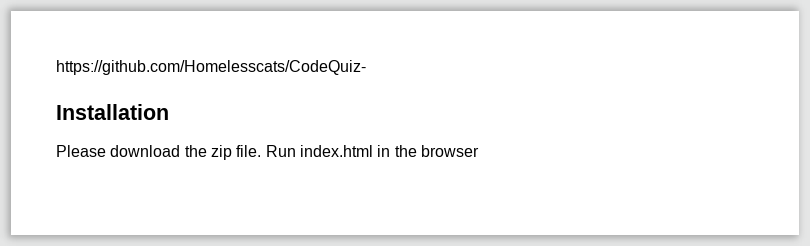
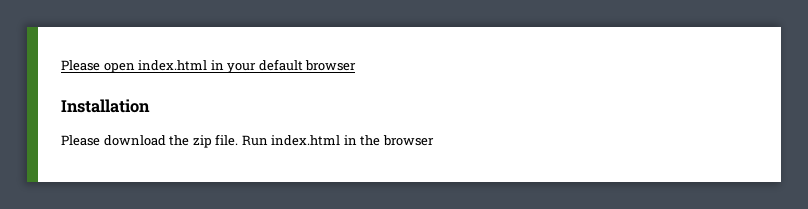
- https://github.com/Homelesscats/CodeQuiz-
+ Please open index.html in your default browser

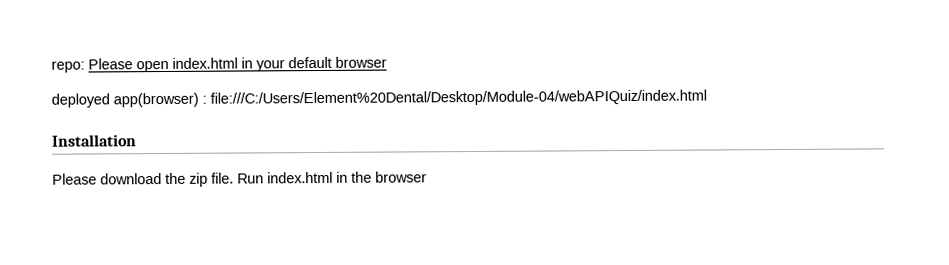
- Please open index.html in your default browser
+ repo: Please open index.html in your default browser
+ deployed app(browser) : file:///C:/Users/Element%20Dental/Desktop/Module-04/webAPIQuiz/index.html

